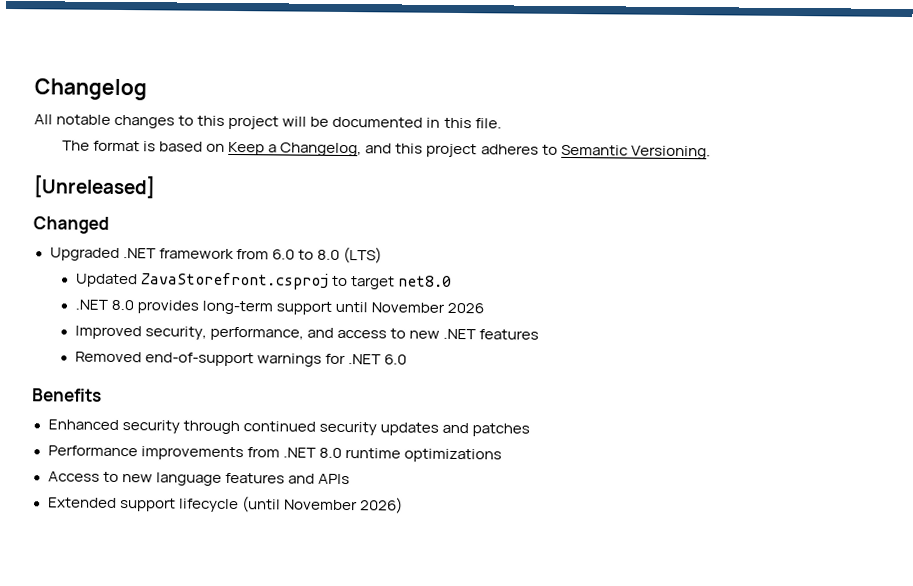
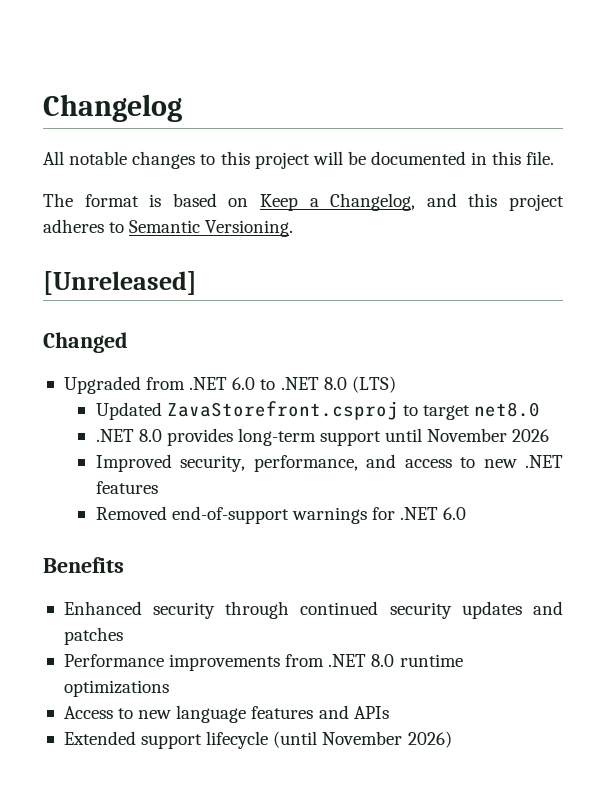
- Upgraded .NET framework from 6.0 to 8.0 (LTS)
+ Upgraded from .NET 6.0 to .NET 8.0 (LTS)

